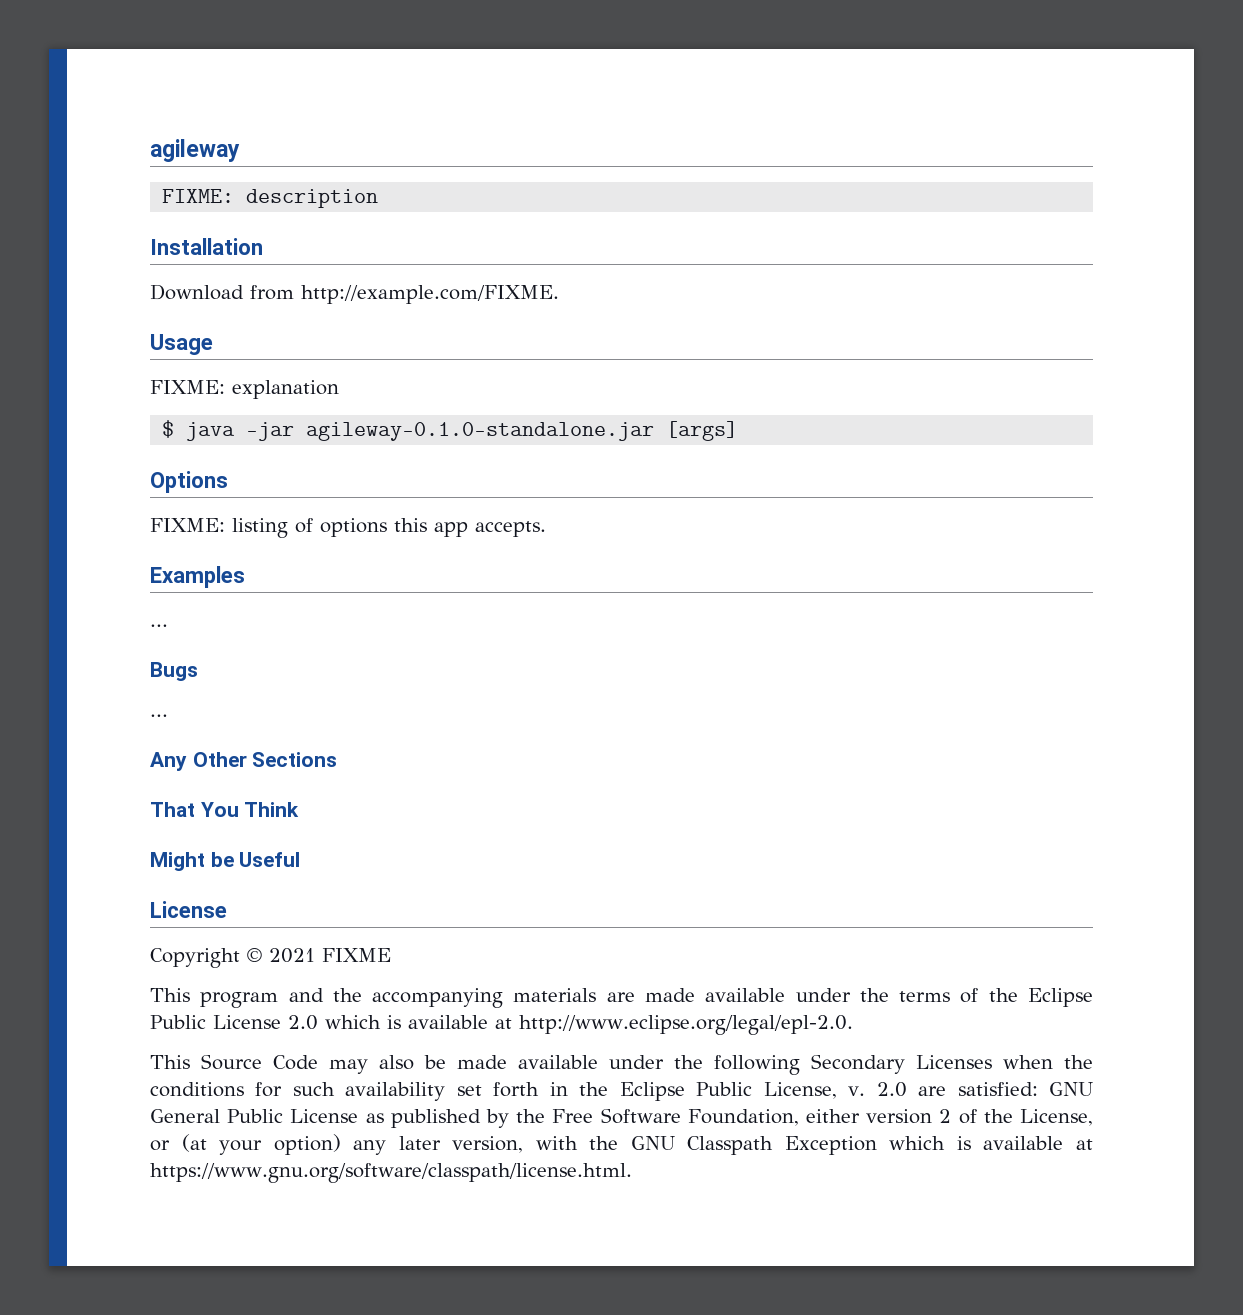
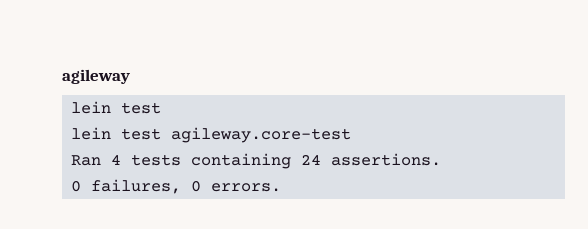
  agileway
- FIXME: description
- Installation
- Download from http://example.com/FIXME.
- Usage
- FIXME: explanation
- $ java -jar agileway-0.1.0-standalone.jar [args]
- Options
- FIXME: listing of options this app accepts.
- Examples
- ...
- Bugs
- ...
- Any Other Sections
- That You Think
- Might be Useful
- License
- Copyright © 2021 FIXME
- This program and the accompanying materials are made available under the terms of the Eclipse Public License 2.0 which is available at http://www.eclipse.org/legal/epl-2.0.
- This Source Code may also be made available under the following Secondary Licenses when the conditions for such availability set forth in the Eclipse Public License, v. 2.0 are satisfied: GNU General Public License as published by the Free Software Foundation, either version 2 of the License, or (at your option) any later version, with the GNU Classpath Exception which is available at https://www.gnu.org/software/classpath/license.html.
+ lein test
+ lein test agileway.core-test
+ Ran 4 tests containing 24 assertions.
+ 0 failures, 0 errors.

